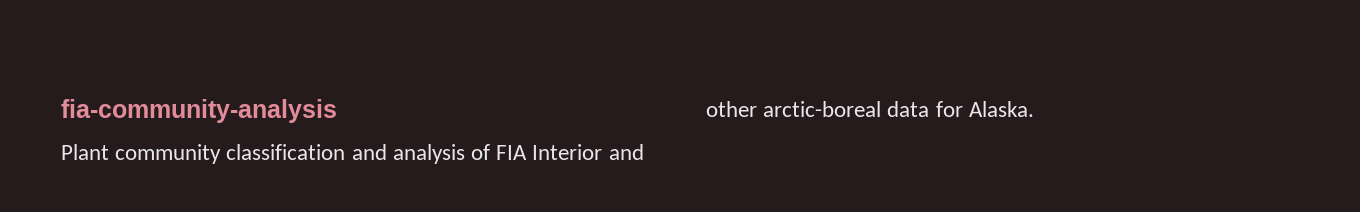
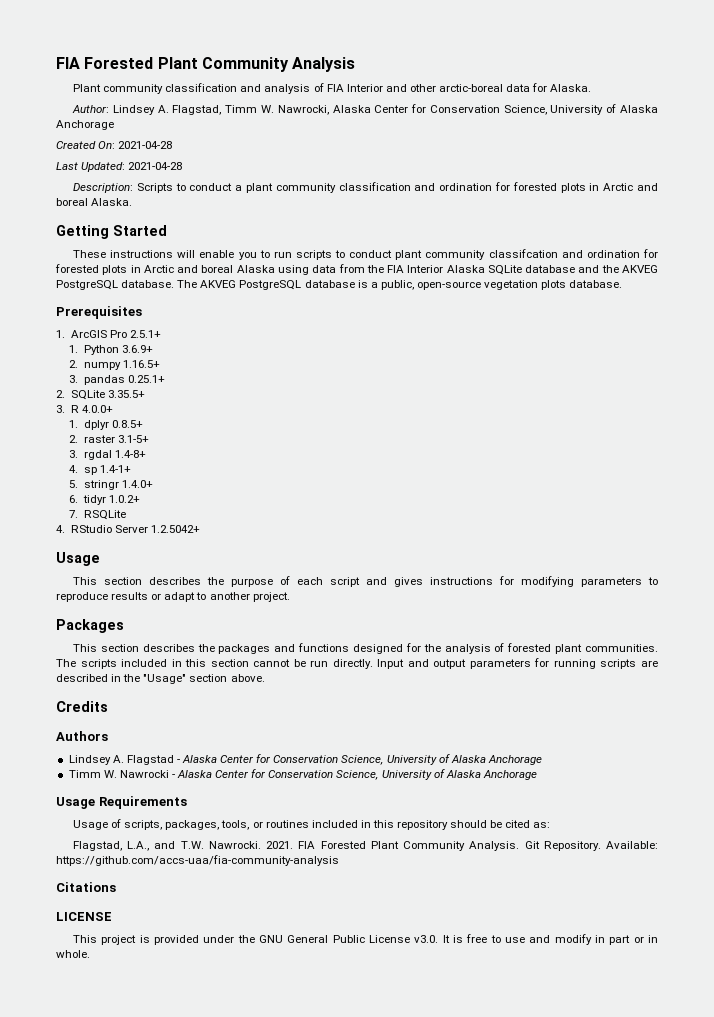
- fia-community-analysis
+ FIA Forested Plant Community Analysis
+ Author: Lindsey A. Flagstad, Timm W. Nawrocki, Alaska Center for Conservation Science, University of Alaska Anchorage
+ Created On: 2021-04-28
+ Last Updated: 2021-04-28
+ Description: Scripts to conduct a plant community classification and ordination for forested plots in Arctic and boreal Alaska.
+ Getting Started
+ These instructions will enable you to run scripts to conduct plant community classifcation and ordination for forested plots in Arctic and boreal Alaska using data from the FIA Interior Alaska SQLite database and the AKVEG PostgreSQL database. The AKVEG PostgreSQL database is a public, open-source vegetation plots database.
+ Prerequisites
+ 1. ArcGIS Pro 2.5.1+
+ 1. Python 3.6.9+
+ 2. numpy 1.16.5+
+ 3. pandas 0.25.1+
+ 2. SQLite 3.35.5+
+ 3. R 4.0.0+
+ 1. dplyr 0.8.5+
+ 2. raster 3.1-5+
+ 3. rgdal 1.4-8+
+ 4. sp 1.4-1+
+ 5. stringr 1.4.0+
+ 6. tidyr 1.0.2+
+ 7. RSQLite
+ 4. RStudio Server 1.2.5042+
+ Usage
+ This section describes the purpose of each script and gives instructions for modifying parameters to reproduce results or adapt to another project.
+ Packages
+ This section describes the packages and functions designed for the analysis of forested plant communities. The scripts included in this section cannot be run directly. Input and output parameters for running scripts are described in the "Usage" section above.
+ Credits
+ Authors
+ Lindsey A. Flagstad - Alaska Center for Conservation Science, University of Alaska Anchorage
+ Timm W. Nawrocki - Alaska Center for Conservation Science, University of Alaska Anchorage
+ Usage Requirements
+ Usage of scripts, packages, tools, or routines included in this repository should be cited as:
+ Flagstad, L.A., and T.W. Nawrocki. 2021. FIA Forested Plant Community Analysis. Git Repository. Available: https://github.com/accs-uaa/fia-community-analysis
+ Citations
+ LICENSE
+ This project is provided under the GNU General Public License v3.0. It is free to use and modify in part or in whole.

